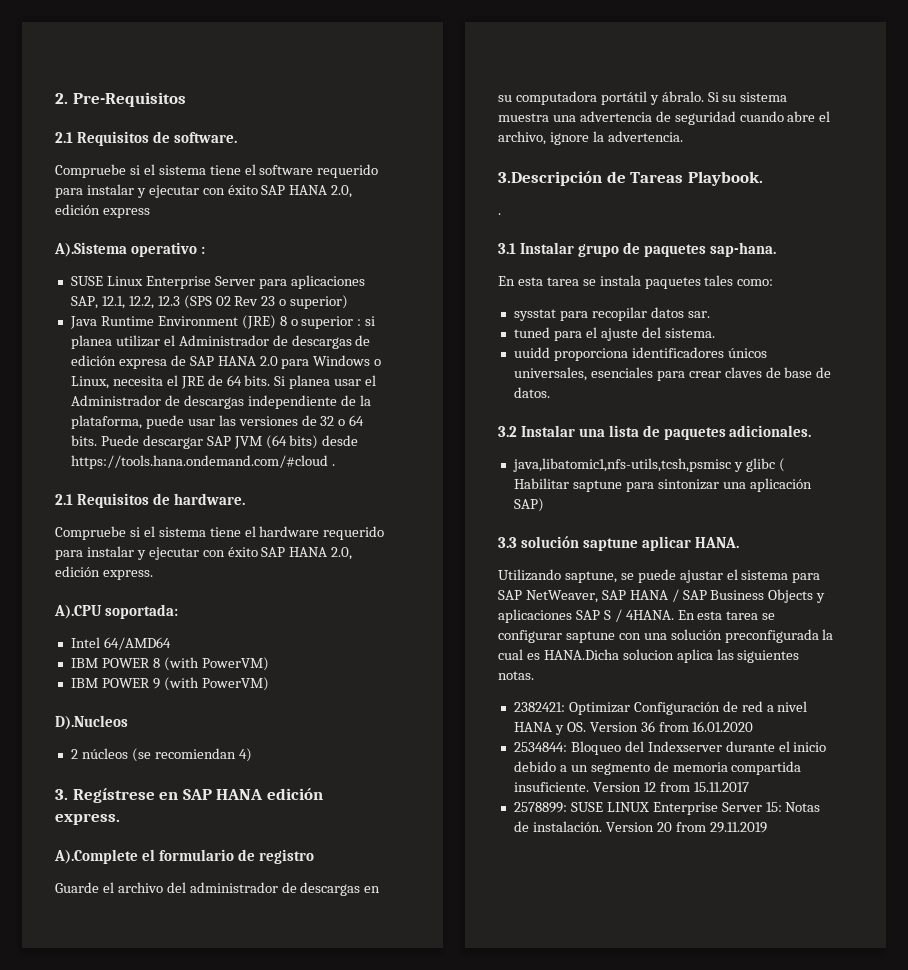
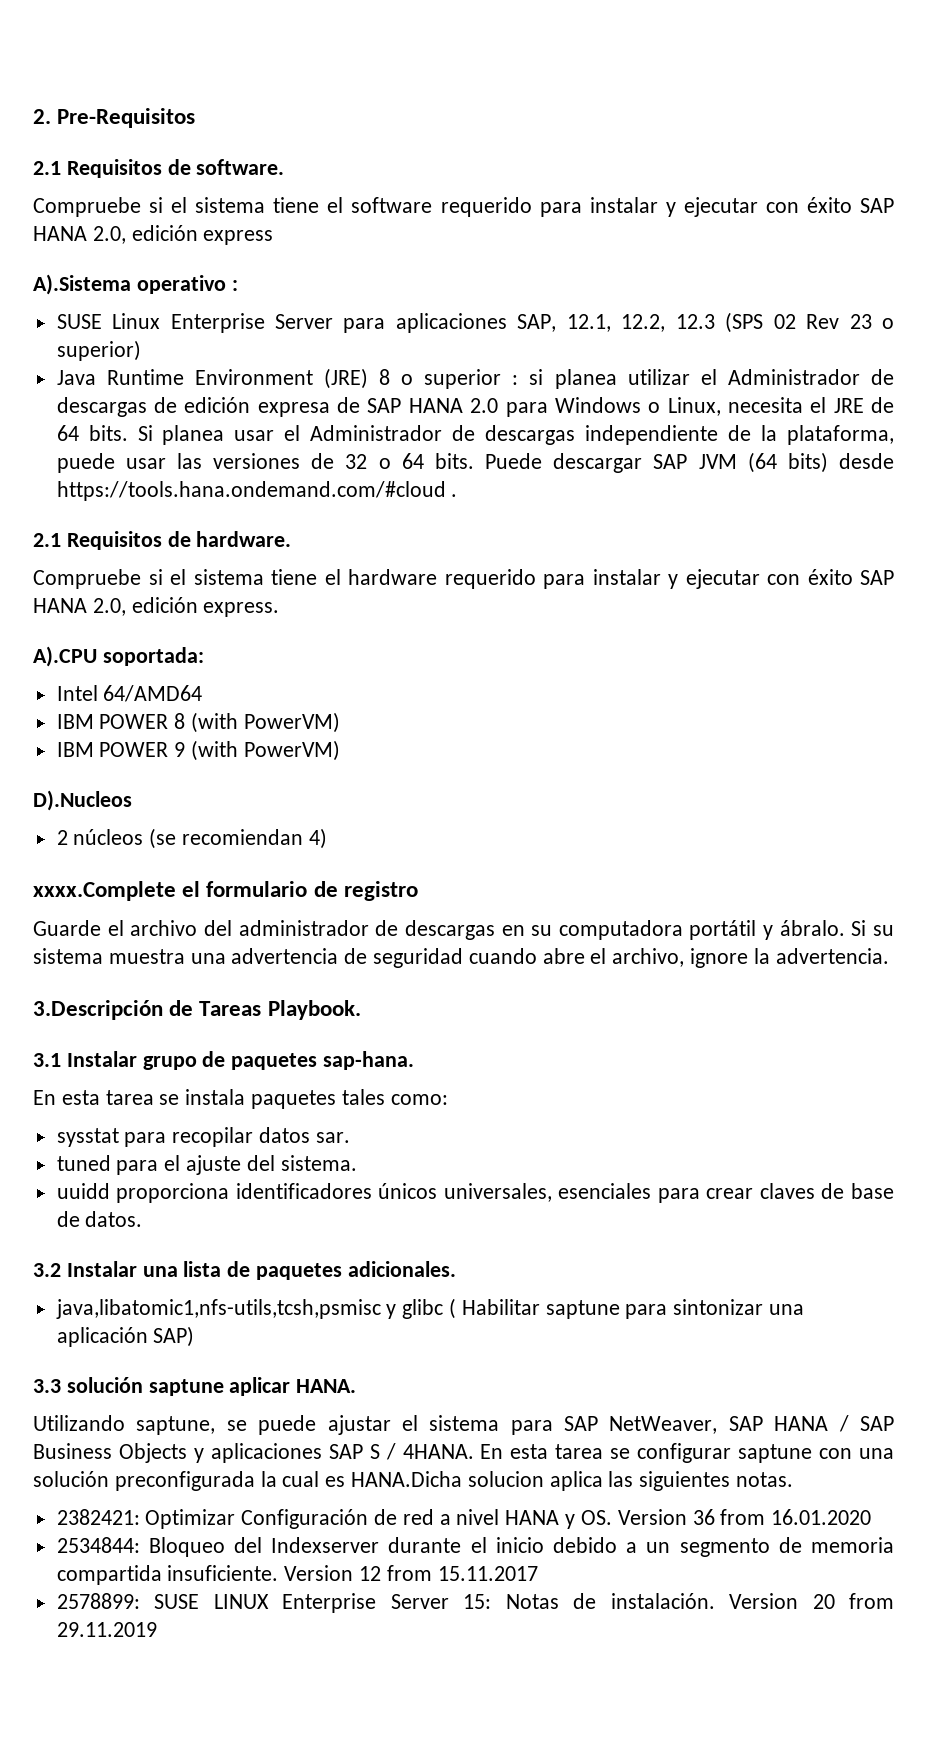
- 3. Regístrese en SAP HANA edición express.
- A).Complete el formulario de registro
+ xxxx.Complete el formulario de registro
  3.Descripción de Tareas Playbook.
- .

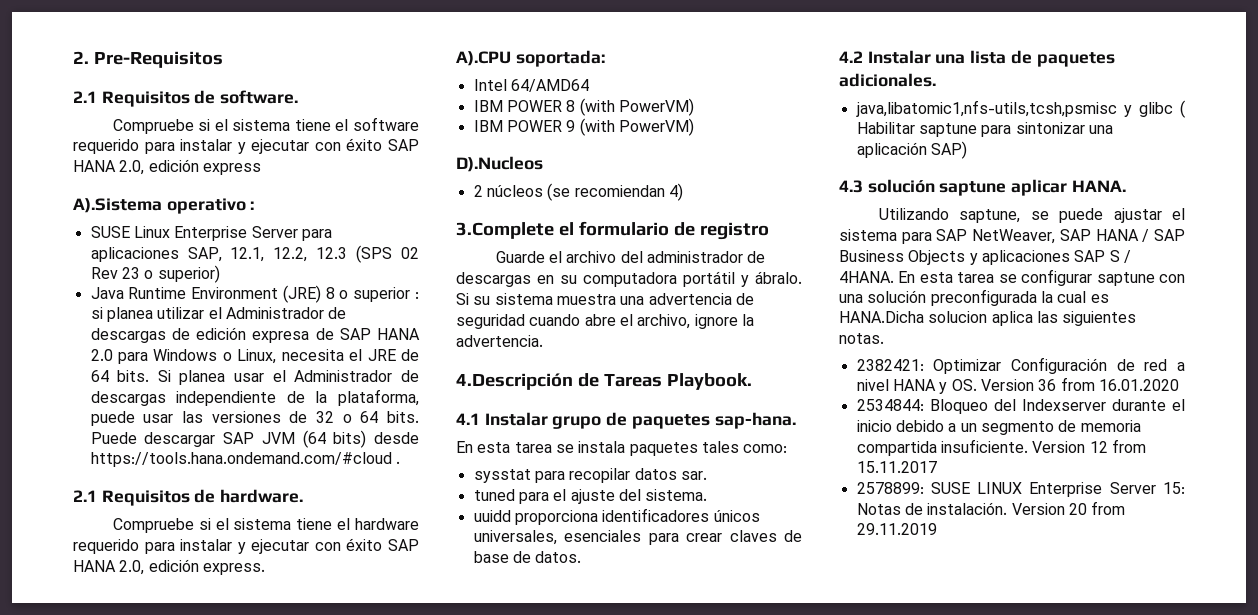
- xxxx.Complete el formulario de registro
+ 3.Complete el formulario de registro
- 3.Descripción de Tareas Playbook.
+ 4.Descripción de Tareas Playbook.
- 3.1 Instalar grupo de paquetes sap-hana.
+ 4.1 Instalar grupo de paquetes sap-hana.
- 3.2 Instalar una lista de paquetes adicionales.
+ 4.2 Instalar una lista de paquetes adicionales.
- 3.3 solución saptune aplicar HANA.
+ 4.3 solución saptune aplicar HANA.

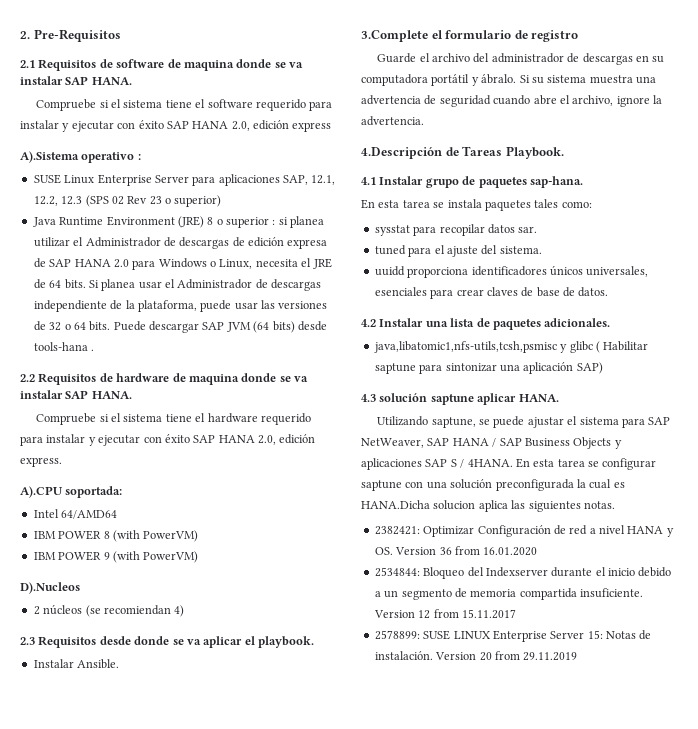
- 2.1 Requisitos de software.
+ 2.1 Requisitos de software de maquina donde se va instalar SAP HANA.
- Puede descargar SAP JVM (64 bits) desde https://tools.hana.ondemand.com/#cloud .
+ Puede descargar SAP JVM (64 bits) desde tools-hana .
- 2.1 Requisitos de hardware.
+ 2.2 Requisitos de hardware de maquina donde se va instalar SAP HANA.
+ 2.3 Requisitos desde donde se va aplicar el playbook.
+ Instalar Ansible.

